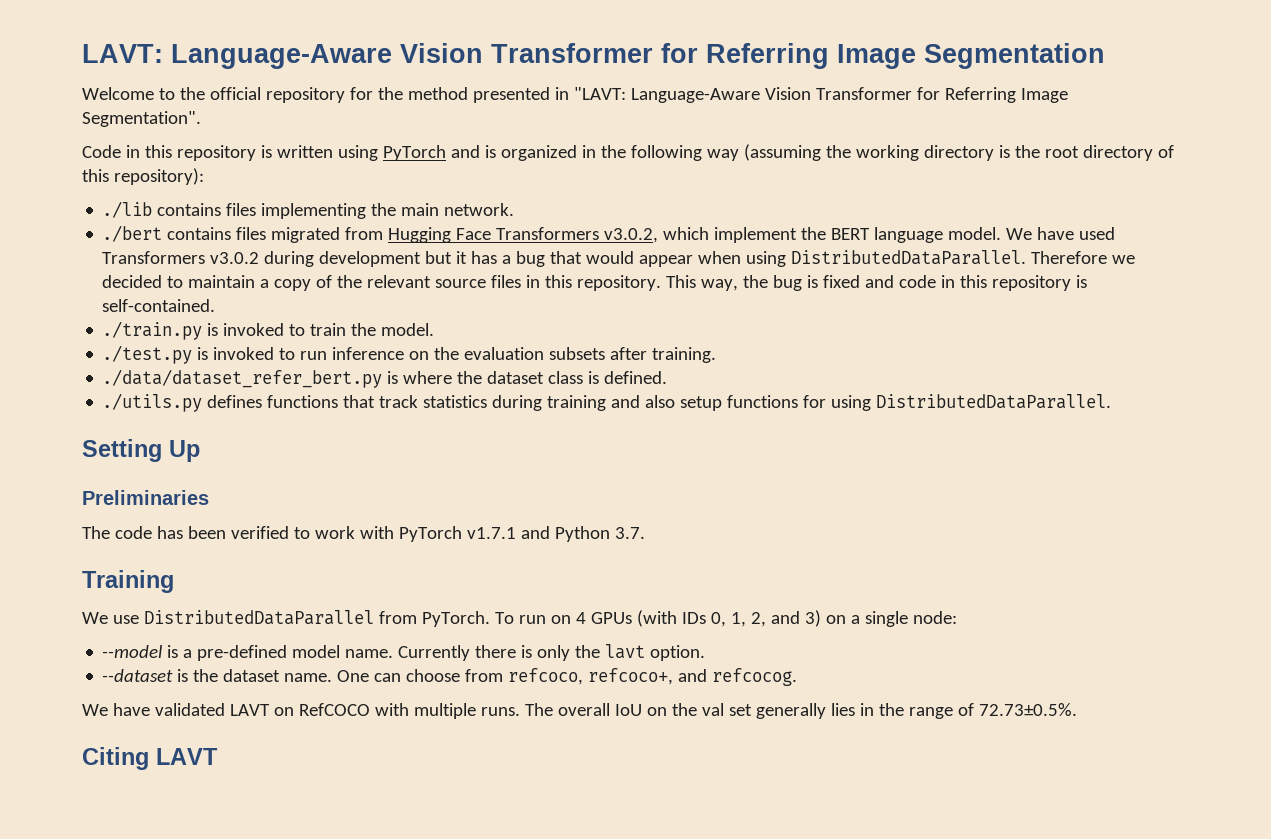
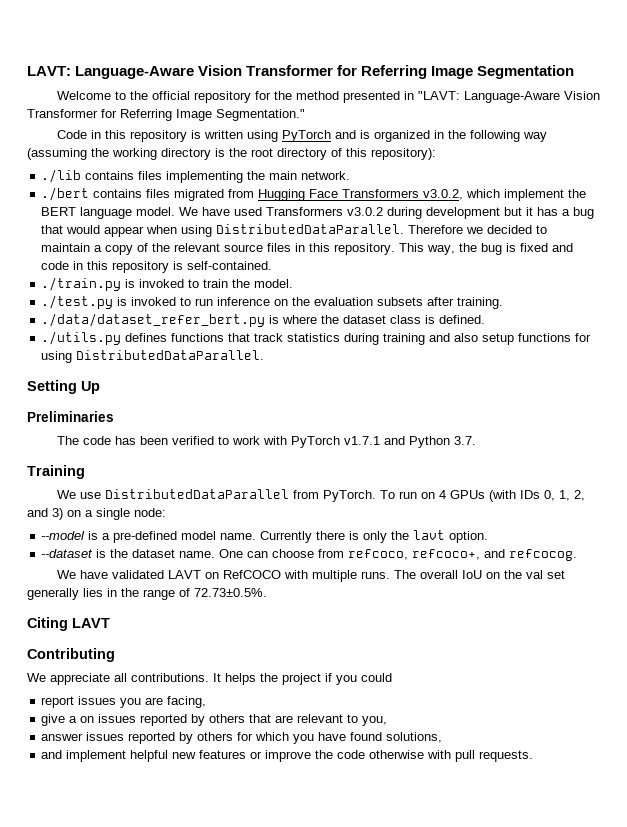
- Welcome to the official repository for the method presented in "LAVT: Language-Aware Vision Transformer for Referring Image Segmentation".
+ Welcome to the official repository for the method presented in "LAVT: Language-Aware Vision Transformer for Referring Image Segmentation."
+ Contributing
+ We appreciate all contributions. It helps the project if you could
+ report issues you are facing,
+ give a on issues reported by others that are relevant to you,
+ answer issues reported by others for which you have found solutions,
+ and implement helpful new features or improve the code otherwise with pull requests.

